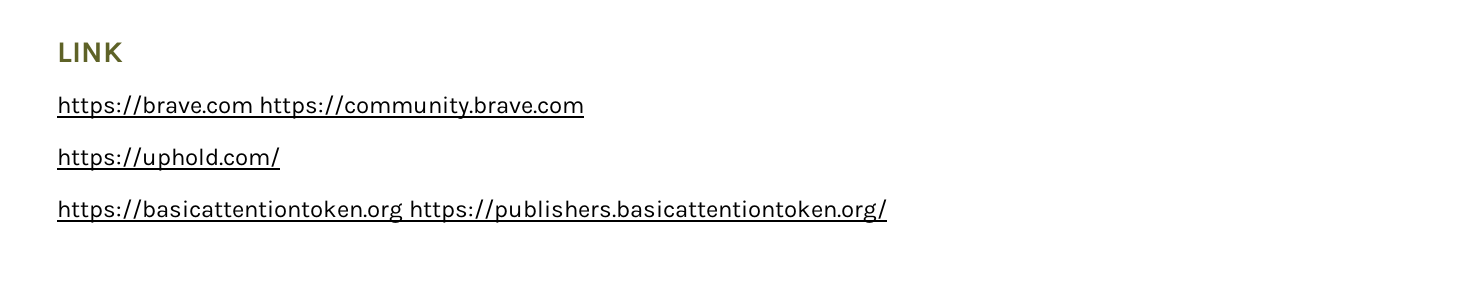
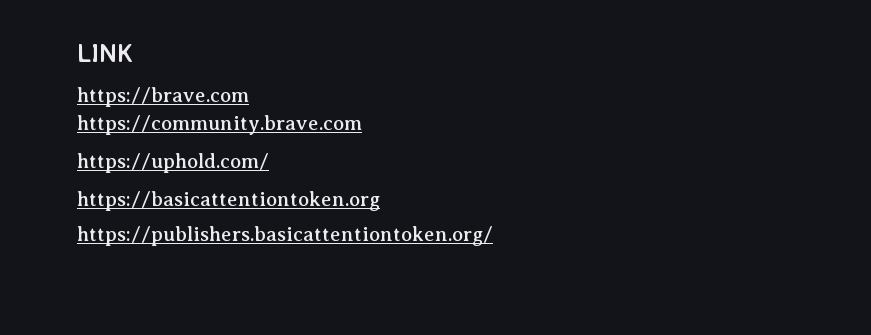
- https://brave.com https://community.brave.com
+ https://brave.com
+ https://community.brave.com
- https://basicattentiontoken.org https://publishers.basicattentiontoken.org/
+ https://basicattentiontoken.org
+ https://publishers.basicattentiontoken.org/

